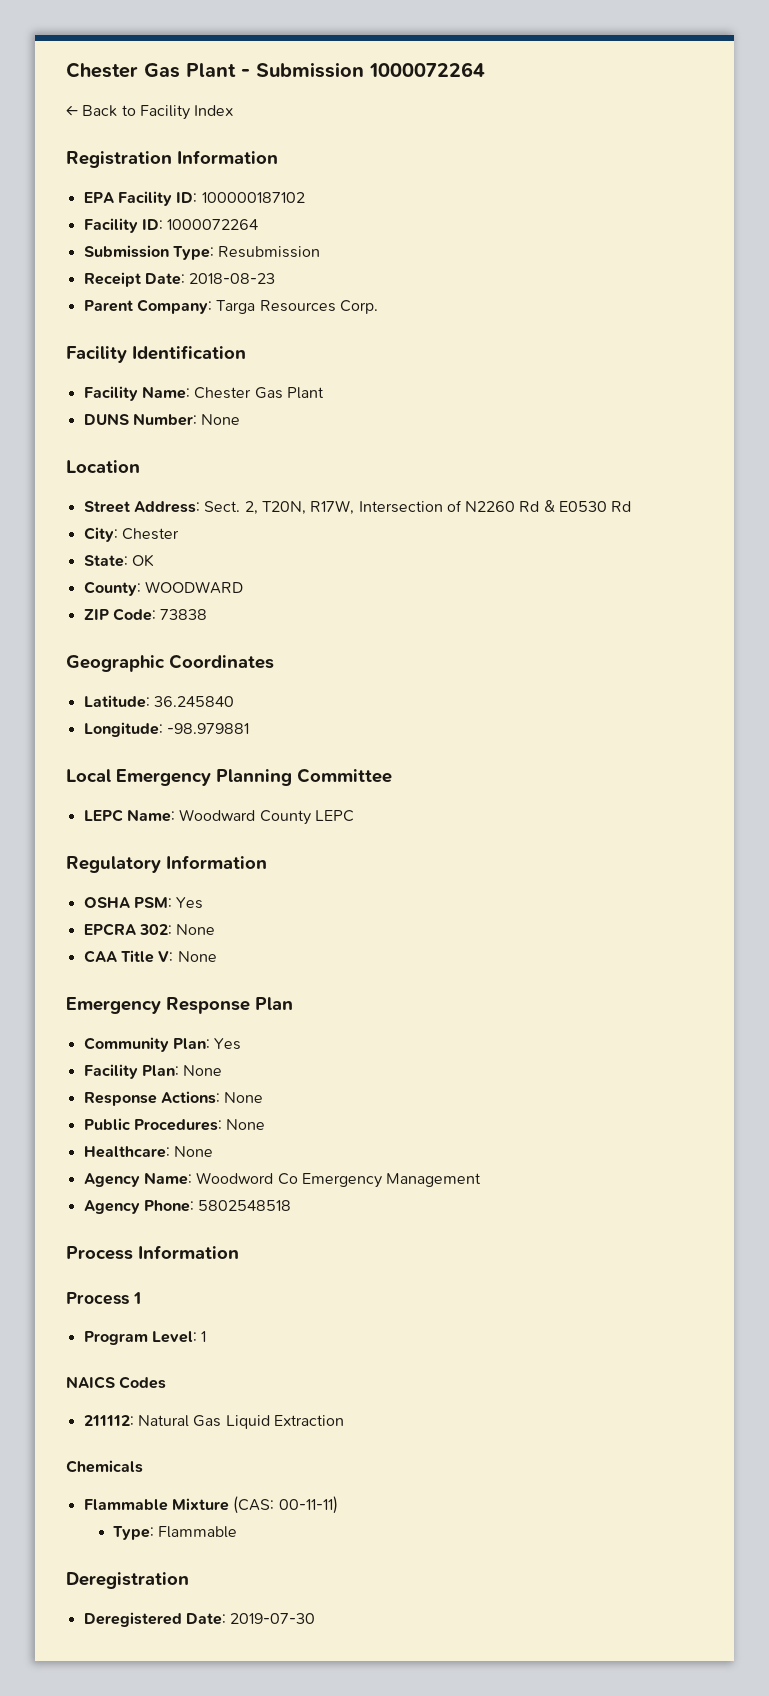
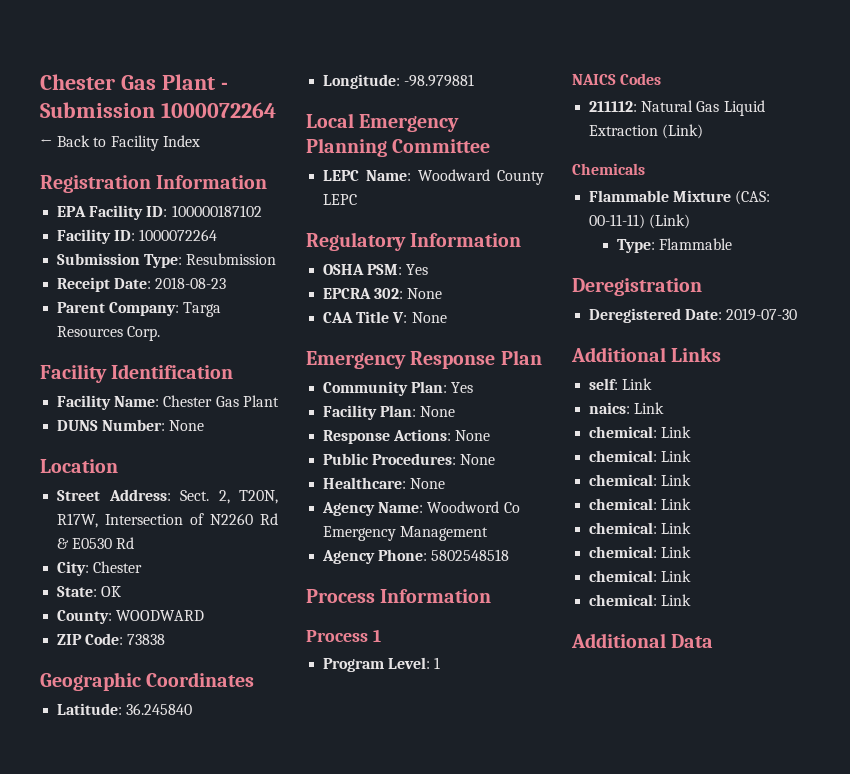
- 211112: Natural Gas Liquid Extraction
+ 211112: Natural Gas Liquid Extraction (Link)
- Flammable Mixture (CAS: 00-11-11)
+ Flammable Mixture (CAS: 00-11-11) (Link)
+ Additional Links
+ self: Link
+ naics: Link
+ chemical: Link
+ chemical: Link
+ chemical: Link
+ chemical: Link
+ chemical: Link
+ chemical: Link
+ chemical: Link
+ chemical: Link
+ Additional Data

